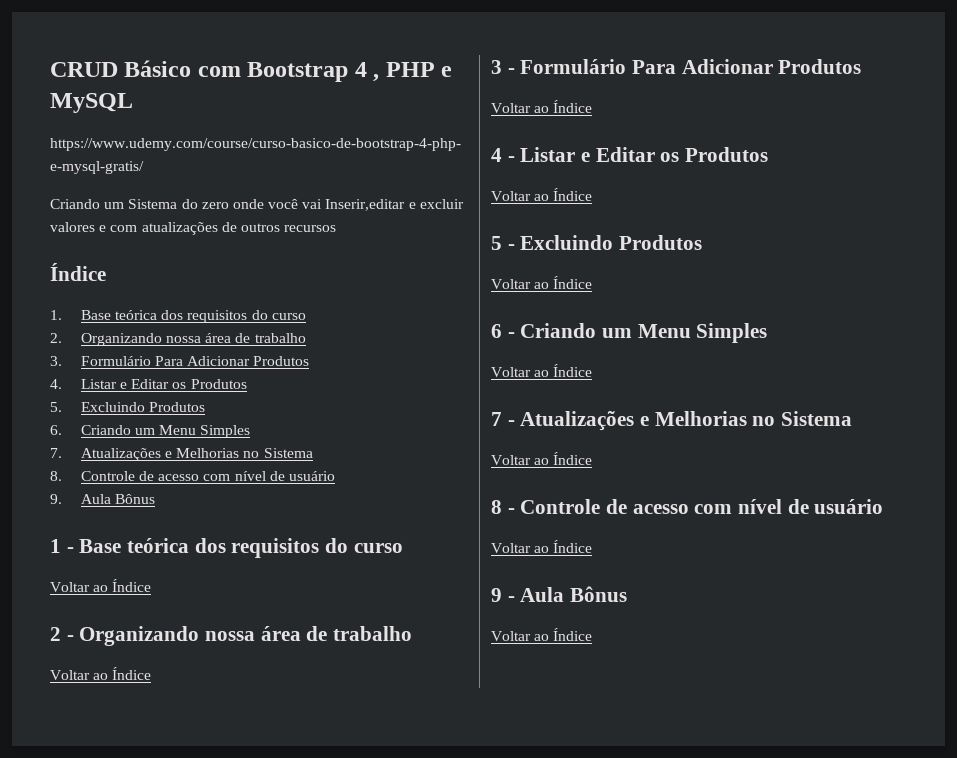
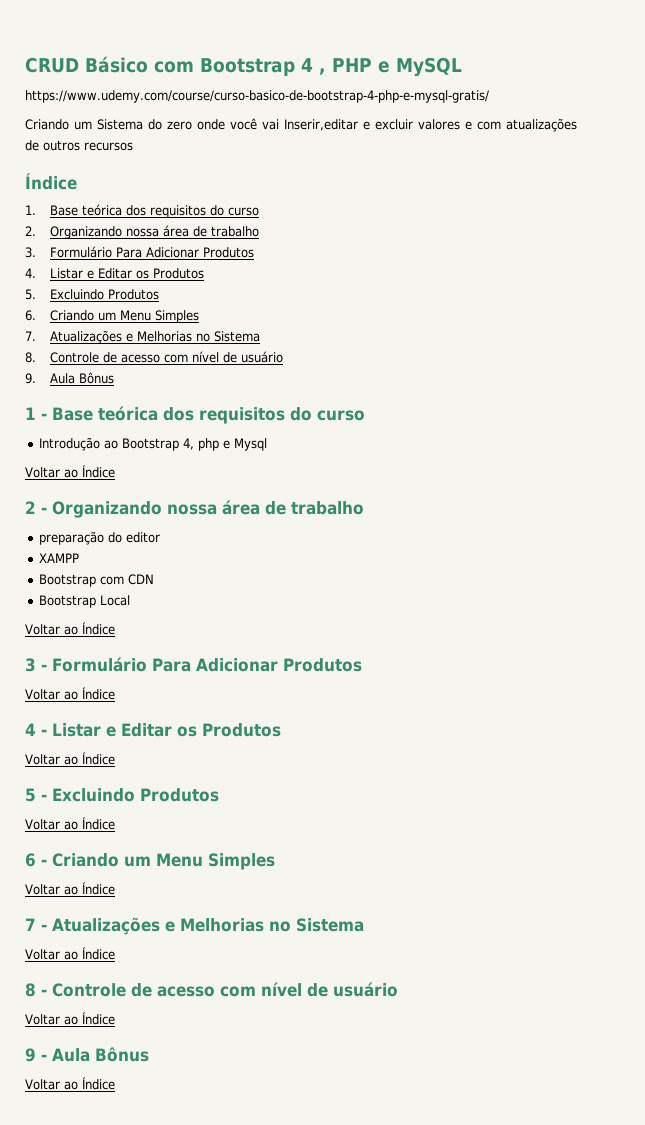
+ Introdução ao Bootstrap 4, php e Mysql
+ preparação do editor
+ XAMPP
+ Bootstrap com CDN
+ Bootstrap Local

